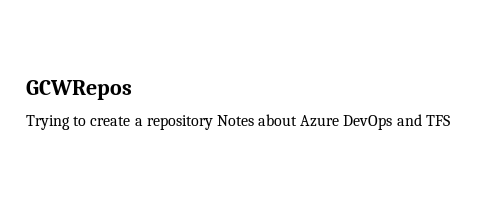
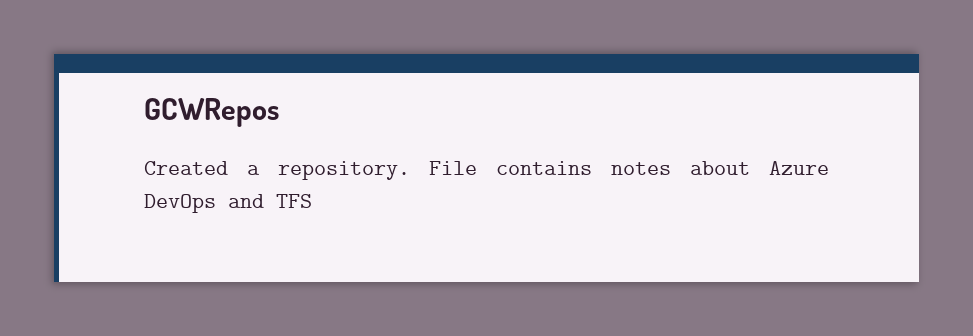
- Trying to create a repository Notes about Azure DevOps and TFS
+ Created a repository. File contains notes about Azure DevOps and TFS

